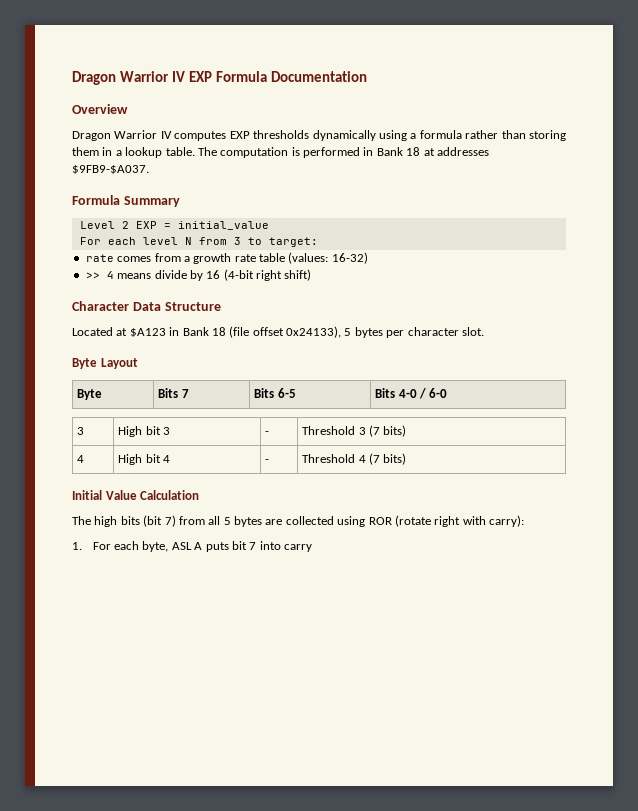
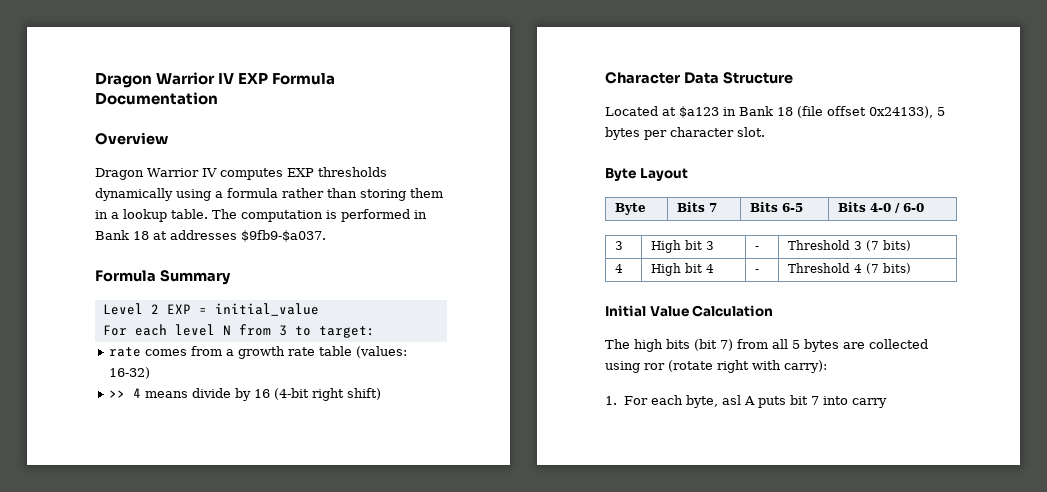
- The computation is performed in Bank 18 at addresses $9FB9-$A037.
+ The computation is performed in Bank 18 at addresses $9fb9-$a037.
- Located at $A123 in Bank 18 (file offset 0x24133), 5 bytes per character slot.
+ Located at $a123 in Bank 18 (file offset 0x24133), 5 bytes per character slot.
- The high bits (bit 7) from all 5 bytes are collected using ROR (rotate right with carry):
+ The high bits (bit 7) from all 5 bytes are collected using ror (rotate right with carry):
- 1. For each byte, ASL A puts bit 7 into carry
+ 1. For each byte, asl A puts bit 7 into carry

